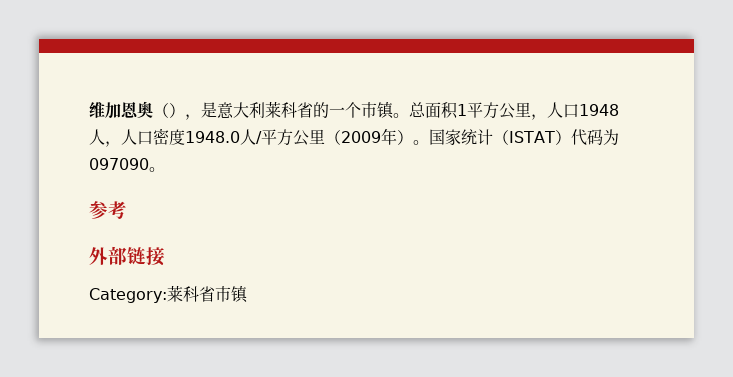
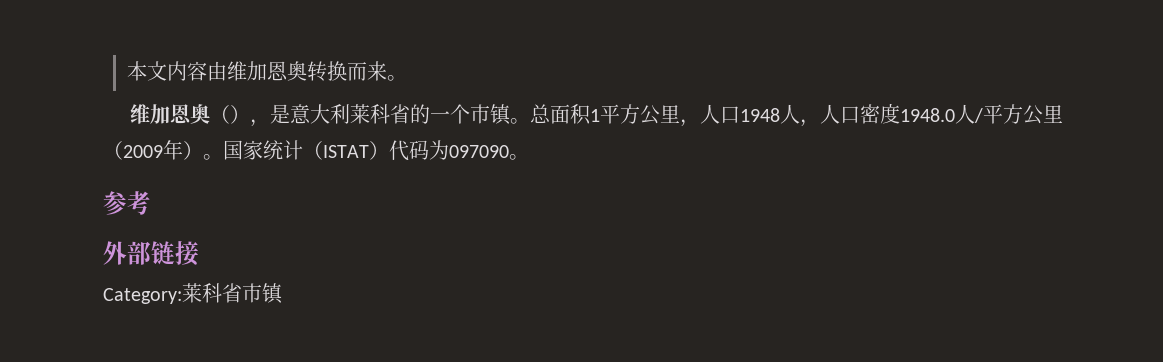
+ 本文内容由维加恩奥转换而来。

